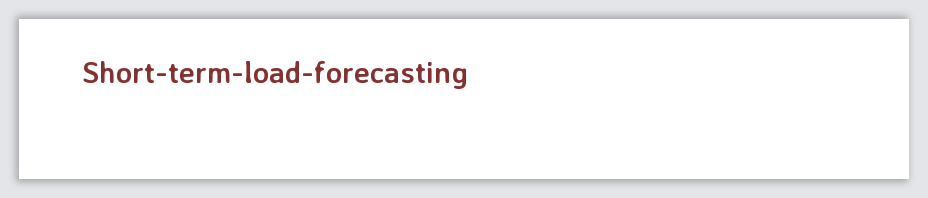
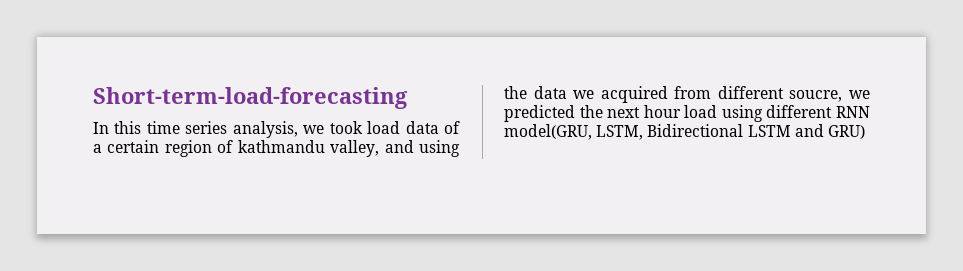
+ In this time series analysis, we took load data of a certain region of kathmandu valley, and using the data we acquired from different soucre, we predicted the next hour load using different RNN model(GRU, LSTM, Bidirectional LSTM and GRU)

